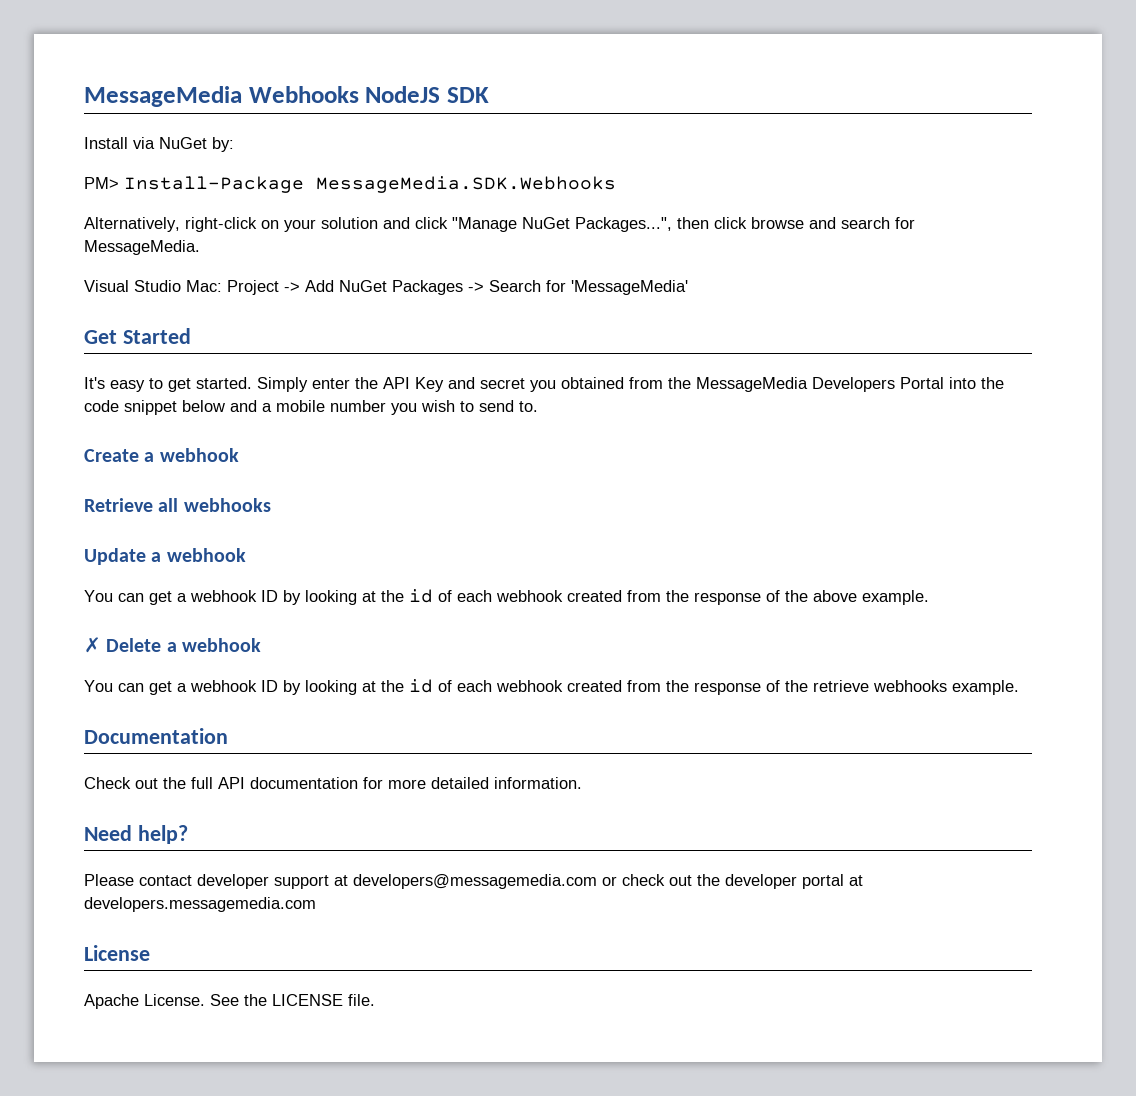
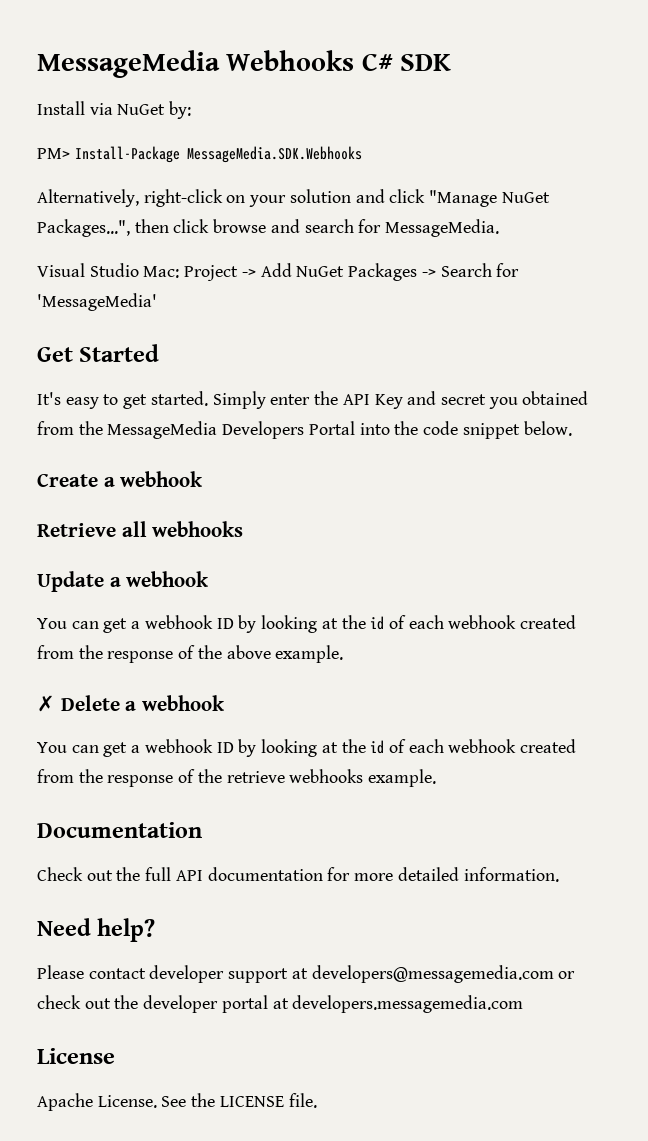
- MessageMedia Webhooks NodeJS SDK
+ MessageMedia Webhooks C# SDK
- Simply enter the API Key and secret you obtained from the MessageMedia Developers Portal into the code snippet below and a mobile number you wish to send to.
+ Simply enter the API Key and secret you obtained from the MessageMedia Developers Portal into the code snippet below.

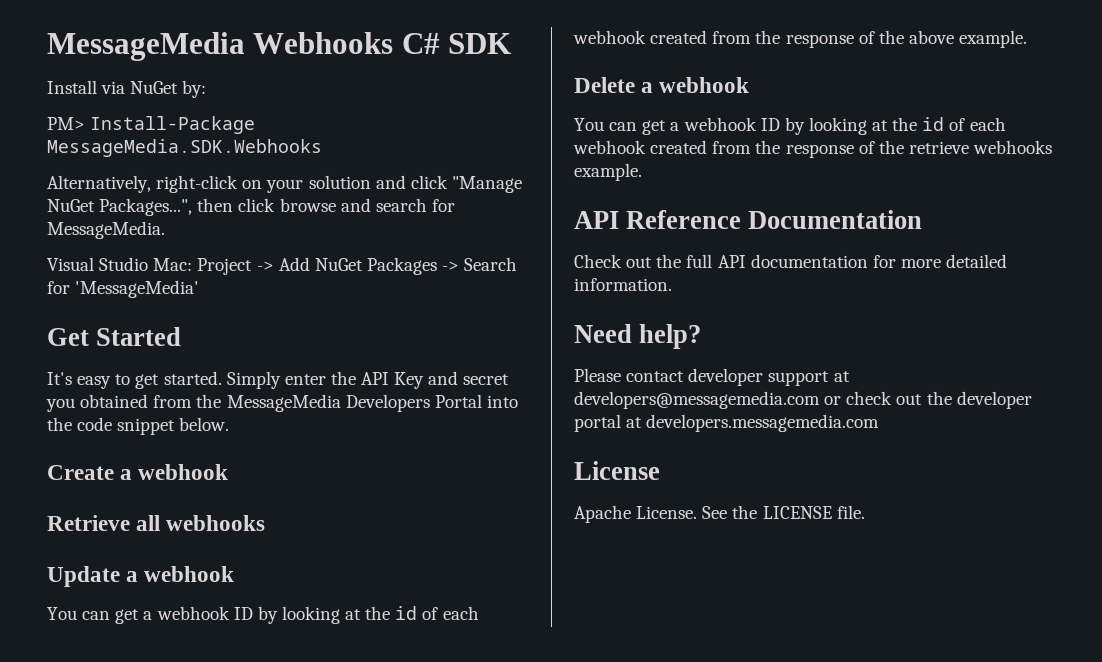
- ✗ Delete a webhook
+ Delete a webhook
- Documentation
+ API Reference Documentation

